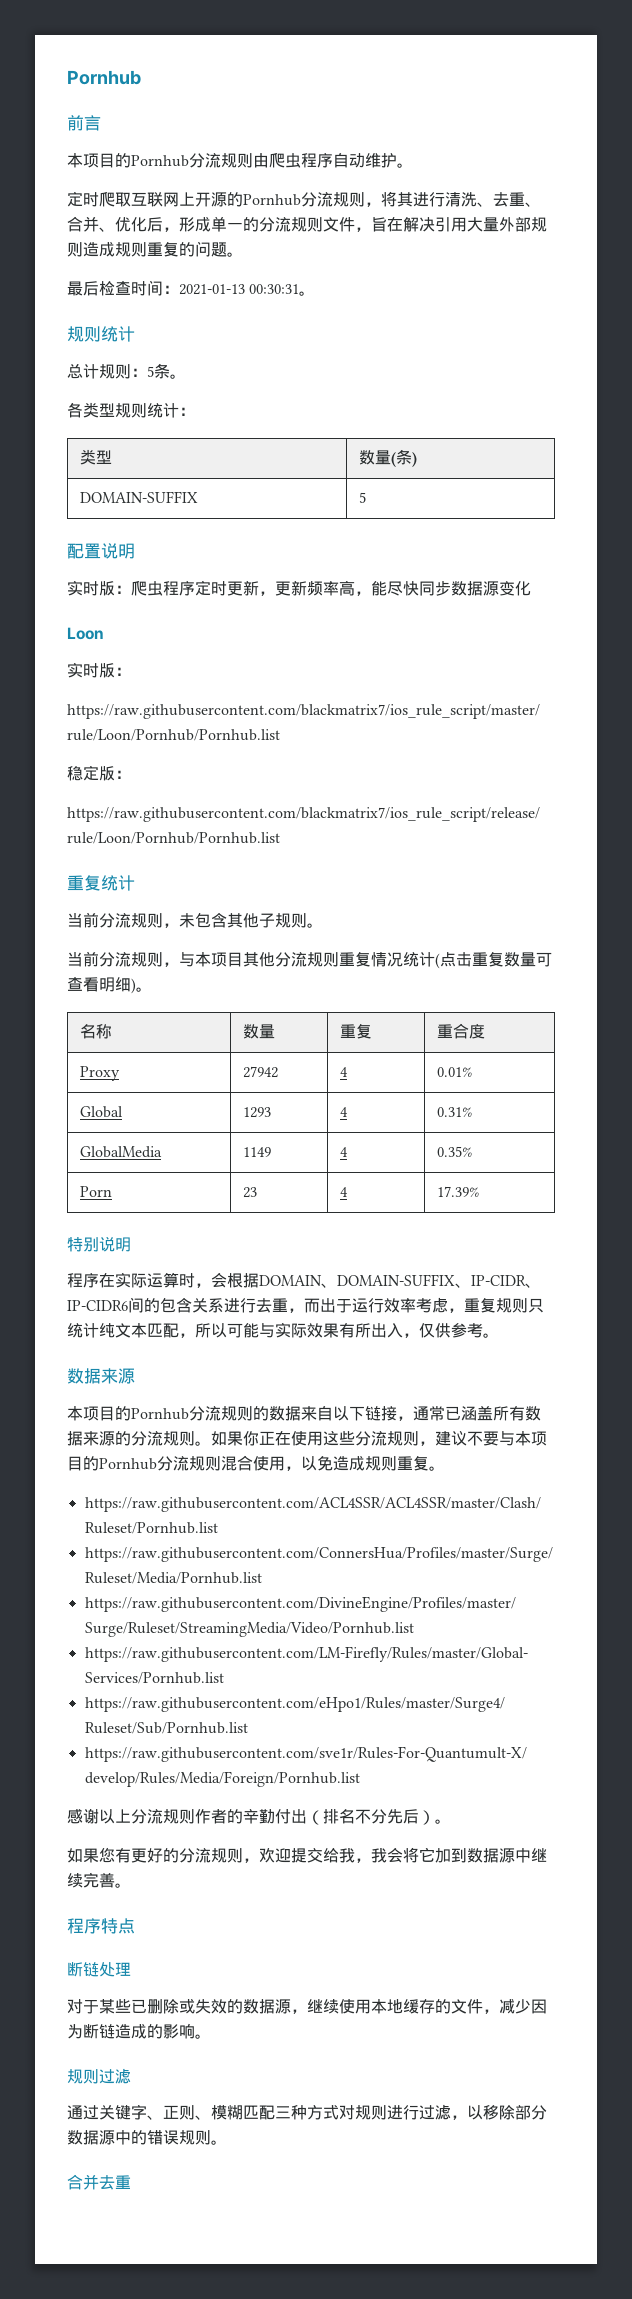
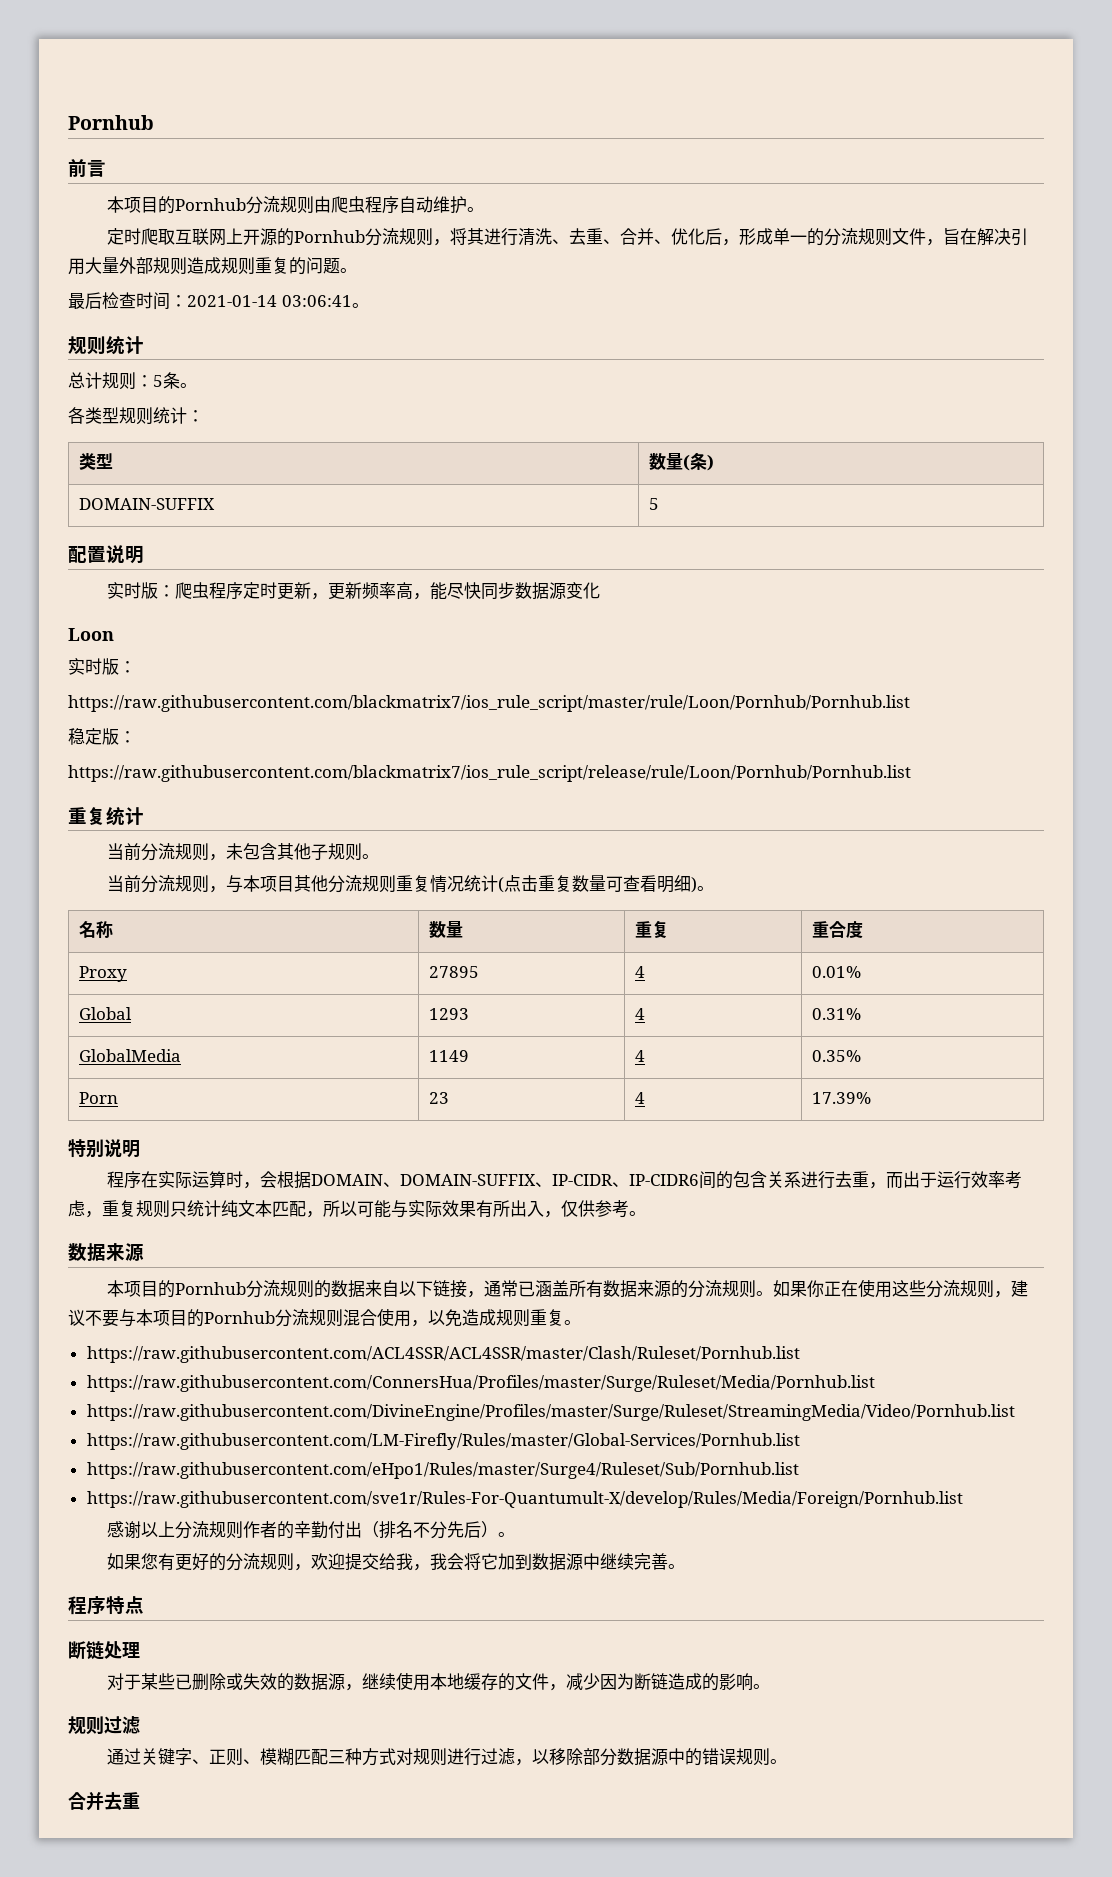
- 最后检查时间：2021-01-13 00:30:31。
+ 最后检查时间：2021-01-14 03:06:41。
- Proxy | 27942 | 4 | 0.01%
+ Proxy | 27895 | 4 | 0.01%

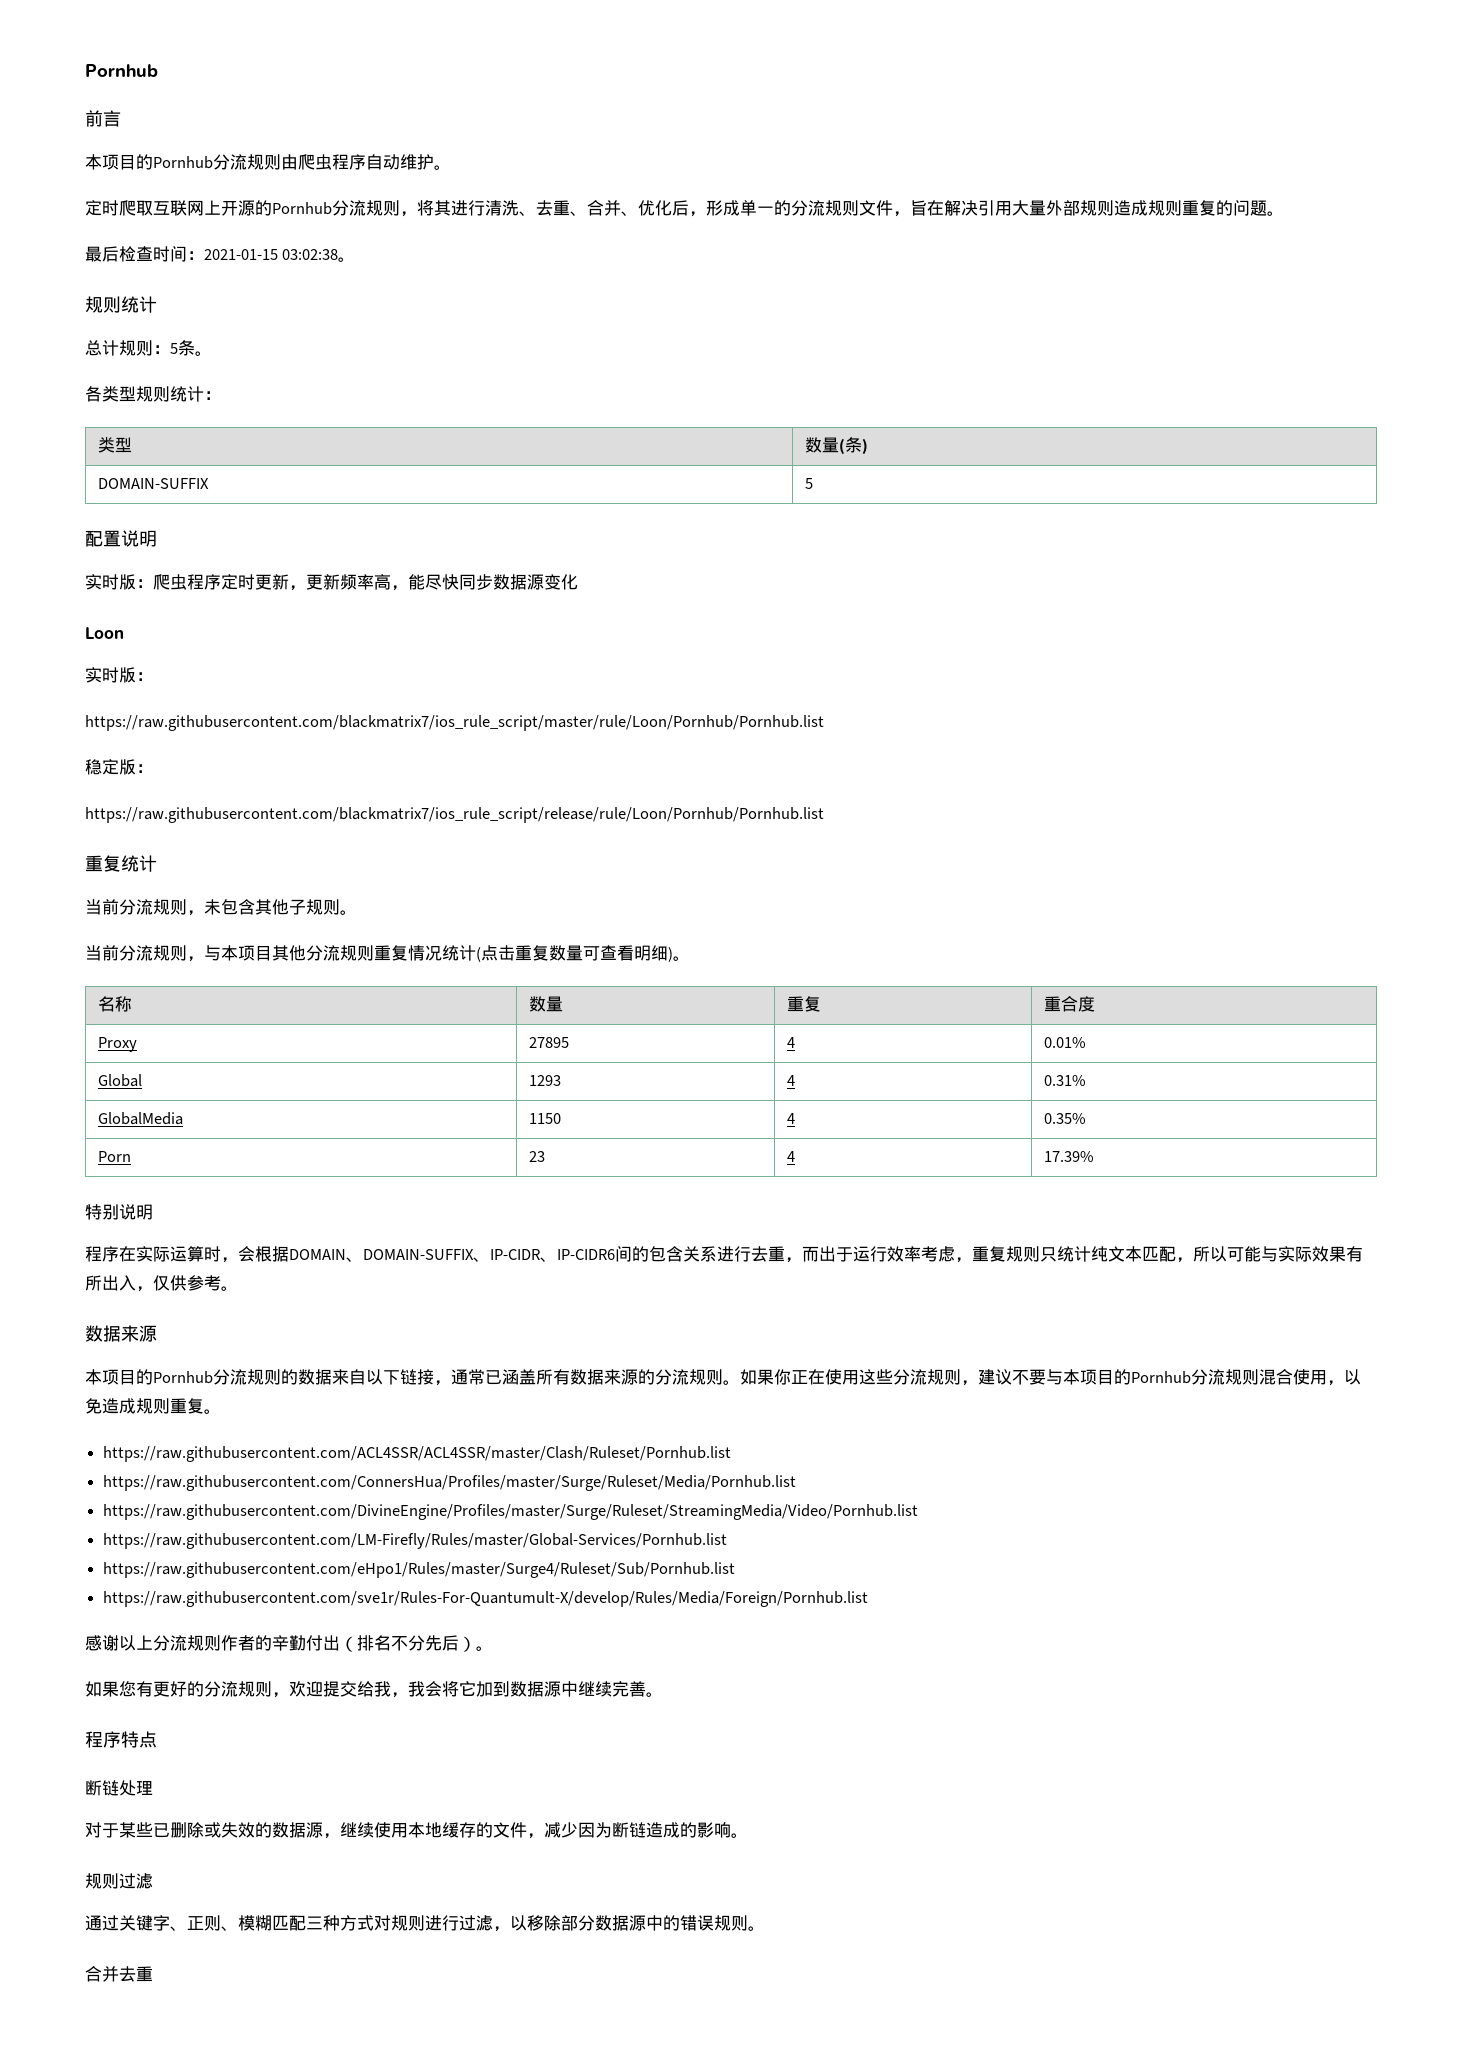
- 最后检查时间：2021-01-14 03:06:41。
+ 最后检查时间：2021-01-15 03:02:38。
- GlobalMedia | 1149 | 4 | 0.35%
+ GlobalMedia | 1150 | 4 | 0.35%

